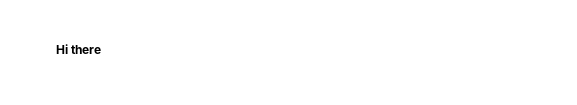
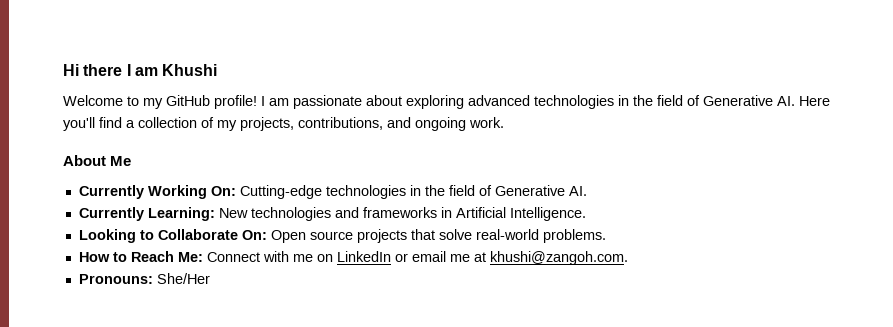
- Hi there
+ Hi there I am Khushi
+ Welcome to my GitHub profile! I am passionate about exploring advanced technologies in the field of Generative AI. Here you'll find a collection of my projects, contributions, and ongoing work.
+ About Me
+ Currently Working On: Cutting-edge technologies in the field of Generative AI.
+ Currently Learning: New technologies and frameworks in Artificial Intelligence.
+ Looking to Collaborate On: Open source projects that solve real-world problems.
+ How to Reach Me: Connect with me on LinkedIn or email me at khushi@zangoh.com.
+ Pronouns: She/Her

